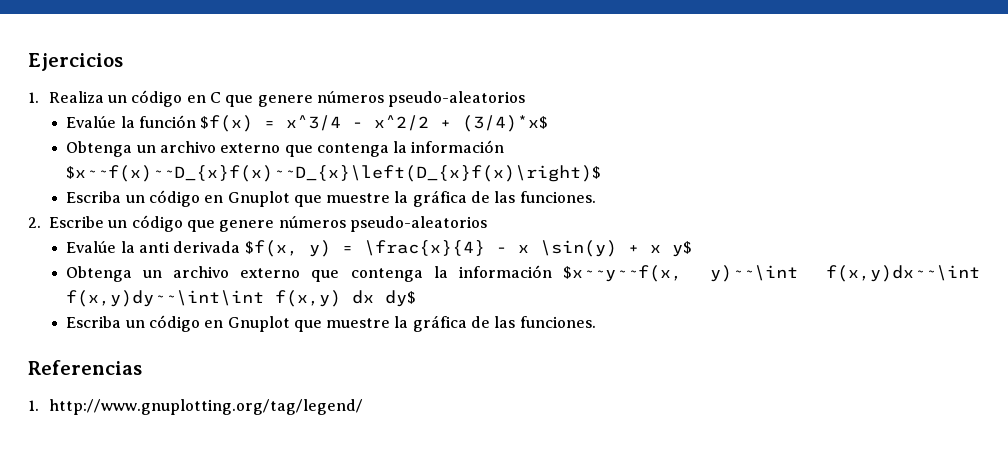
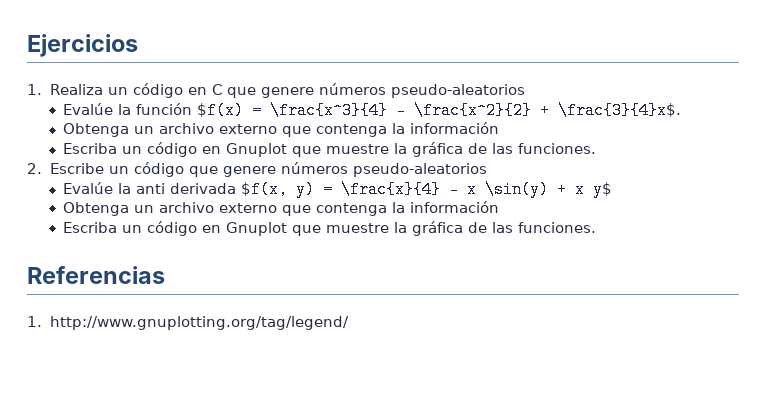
- Evalúe la función $f(x) = x^3/4 - x^2/2 + (3/4)*x$
- Obtenga un archivo externo que contenga la información $x~~f(x)~~D_{x}f(x)~~D_{x}\left(D_{x}f(x)\right)$
+ Evalúe la función $f(x) = \frac{x^3}{4} - \frac{x^2}{2} + \frac{3}{4}x$.
+ Obtenga un archivo externo que contenga la información
  Evalúe la anti derivada $f(x, y) = \frac{x}{4} - x \sin(y) + x y$
- Obtenga un archivo externo que contenga la información $x~~y~~f(x, y)~~\int f(x,y)dx~~\int f(x,y)dy~~\int\int f(x,y) dx dy$
+ Obtenga un archivo externo que contenga la información

